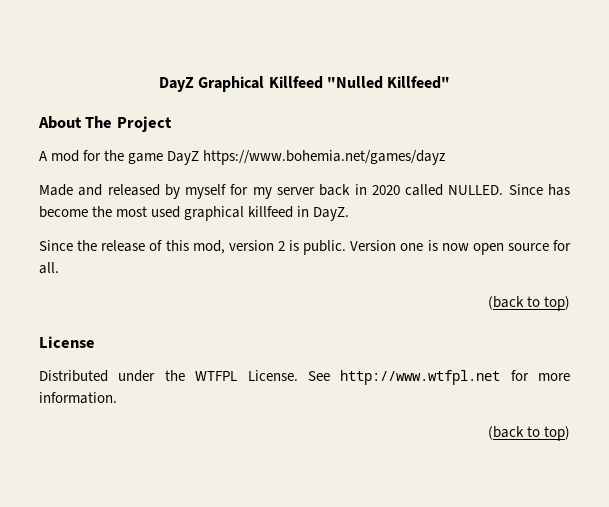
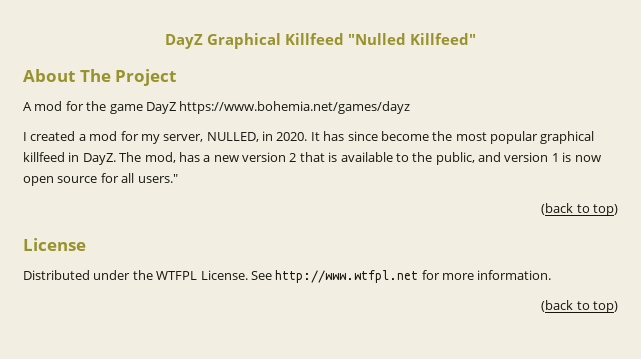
- Made and released by myself for my server back in 2020 called NULLED. Since has become the most used graphical killfeed in DayZ.
- Since the release of this mod, version 2 is public. Version one is now open source for all.
+ I created a mod for my server, NULLED, in 2020. It has since become the most popular graphical killfeed in DayZ. The mod, has a new version 2 that is available to the public, and version 1 is now open source for all users."

